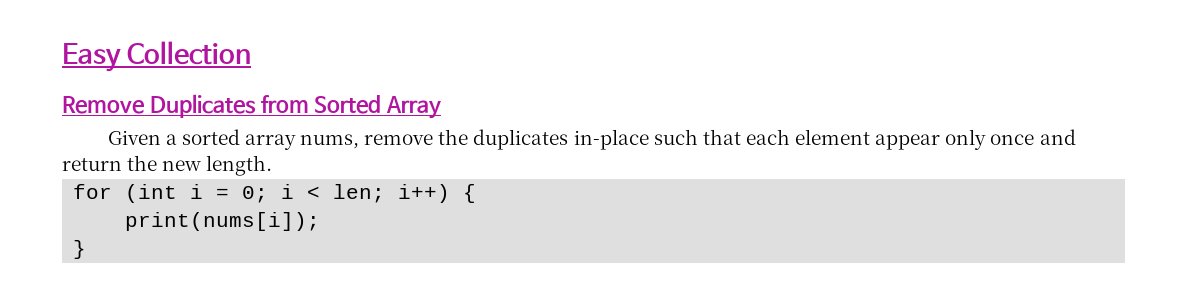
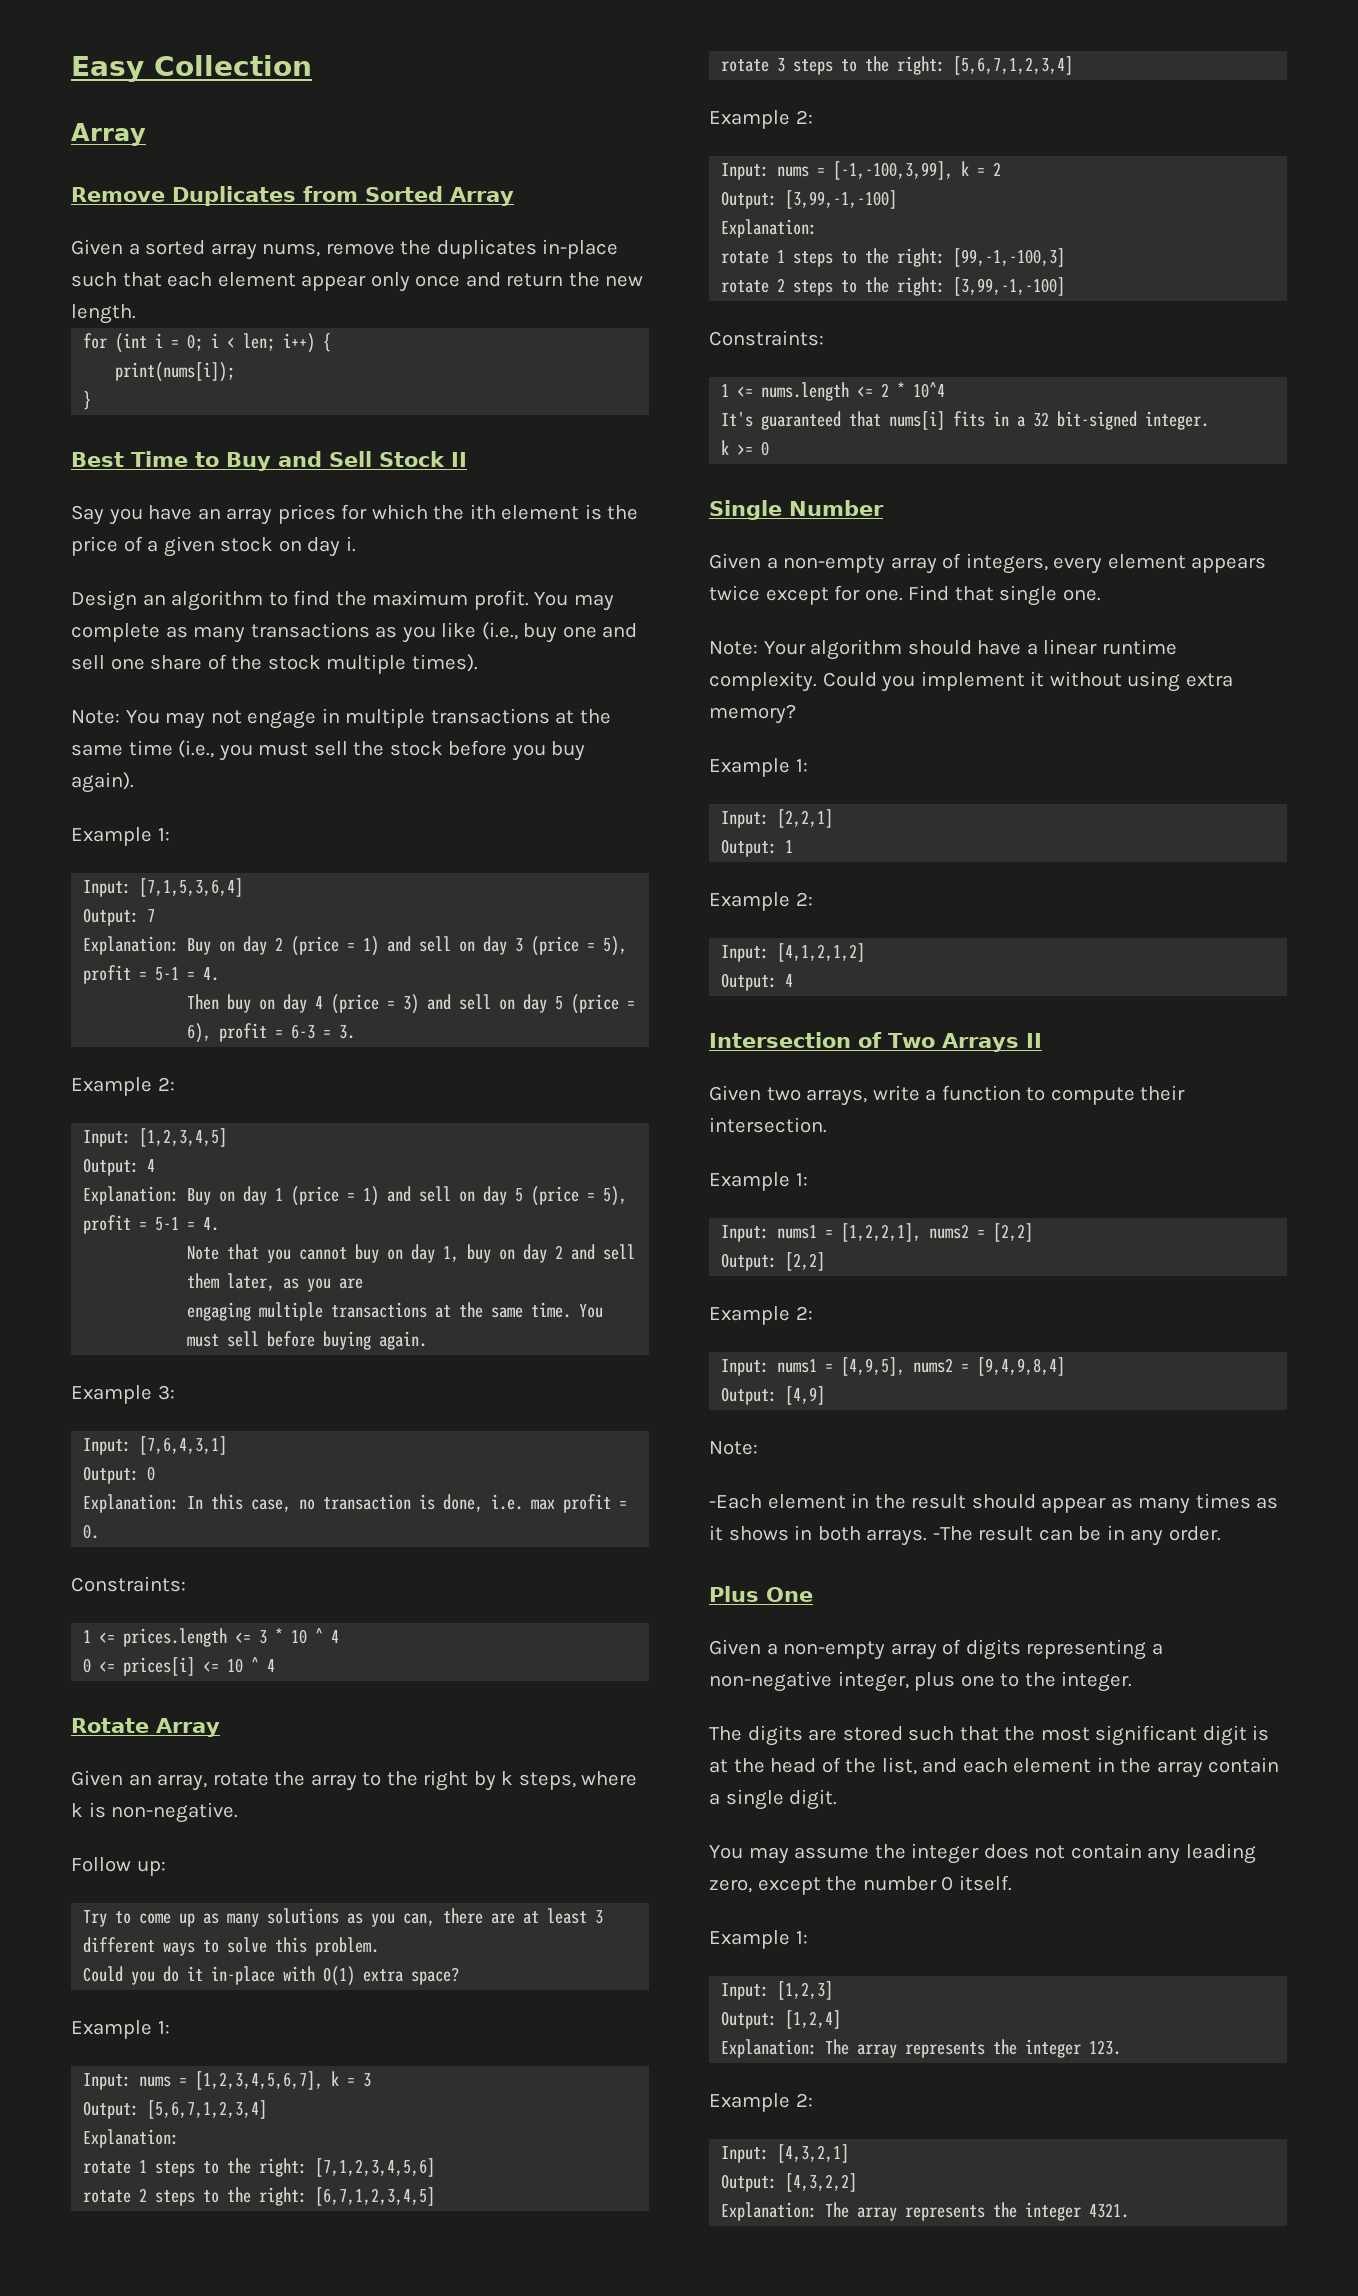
  Easy Collection
+ Array
+ Best Time to Buy and Sell Stock II
+ Say you have an array prices for which the ith element is the price of a given stock on day i.
+ Design an algorithm to find the maximum profit. You may complete as many transactions as you like (i.e., buy one and sell one share of the stock multiple times).
+ Note: You may not engage in multiple transactions at the same time (i.e., you must sell the stock before you buy again).
+ Example 1:
+ Input: [7,1,5,3,6,4]
+ Output: 7
+ Explanation: Buy on day 2 (price = 1) and sell on day 3 (price = 5), profit = 5-1 = 4.
+ Then buy on day 4 (price = 3) and sell on day 5 (price = 6), profit = 6-3 = 3.
+ Example 2:
+ Input: [1,2,3,4,5]
+ Output: 4
+ Explanation: Buy on day 1 (price = 1) and sell on day 5 (price = 5), profit = 5-1 = 4.
+ Note that you cannot buy on day 1, buy on day 2 and sell them later, as you are
+ engaging multiple transactions at the same time. You must sell before buying again.
+ Example 3:
+ Input: [7,6,4,3,1]
+ Output: 0
+ Explanation: In this case, no transaction is done, i.e. max profit = 0.
+ Constraints:
+ 1 <= prices.length <= 3 * 10 ^ 4
+ 0 <= prices[i] <= 10 ^ 4
+ Rotate Array
+ Given an array, rotate the array to the right by k steps, where k is non-negative.
+ Follow up:
+ Try to come up as many solutions as you can, there are at least 3 different ways to solve this problem.
+ Could you do it in-place with O(1) extra space?
+ Example 1:
+ Input: nums = [1,2,3,4,5,6,7], k = 3
+ Output: [5,6,7,1,2,3,4]
+ Explanation:
+ rotate 1 steps to the right: [7,1,2,3,4,5,6]
+ rotate 2 steps to the right: [6,7,1,2,3,4,5]
+ rotate 3 steps to the right: [5,6,7,1,2,3,4]
+ Example 2:
+ Input: nums = [-1,-100,3,99], k = 2
+ Output: [3,99,-1,-100]
+ Explanation:
+ rotate 1 steps to the right: [99,-1,-100,3]
+ rotate 2 steps to the right: [3,99,-1,-100]
+ Constraints:
+ 1 <= nums.length <= 2 * 10^4
+ It's guaranteed that nums[i] fits in a 32 bit-signed integer.
+ k >= 0
+ Single Number
+ Given a non-empty array of integers, every element appears twice except for one. Find that single one.
+ Note: Your algorithm should have a linear runtime complexity. Could you implement it without using extra memory?
+ Example 1:
+ Input: [2,2,1]
+ Output: 1
+ Example 2:
+ Input: [4,1,2,1,2]
+ Output: 4
+ Intersection of Two Arrays II
+ Given two arrays, write a function to compute their intersection.
+ Example 1:
+ Input: nums1 = [1,2,2,1], nums2 = [2,2]
+ Output: [2,2]
+ Example 2:
+ Input: nums1 = [4,9,5], nums2 = [9,4,9,8,4]
+ Output: [4,9]
+ Note:
+ -Each element in the result should appear as many times as it shows in both arrays. -The result can be in any order.
+ Plus One
+ Given a non-empty array of digits representing a non-negative integer, plus one to the integer.
+ The digits are stored such that the most significant digit is at the head of the list, and each element in the array contain a single digit.
+ You may assume the integer does not contain any leading zero, except the number 0 itself.
+ Example 1:
+ Input: [1,2,3]
+ Output: [1,2,4]
+ Explanation: The array represents the integer 123.
+ Example 2:
+ Input: [4,3,2,1]
+ Output: [4,3,2,2]
+ Explanation: The array represents the integer 4321.

